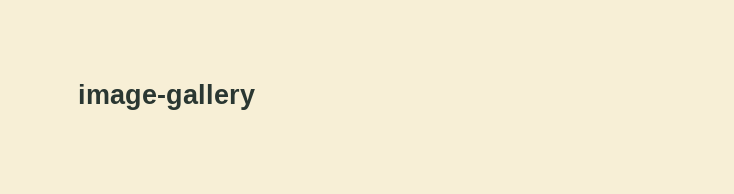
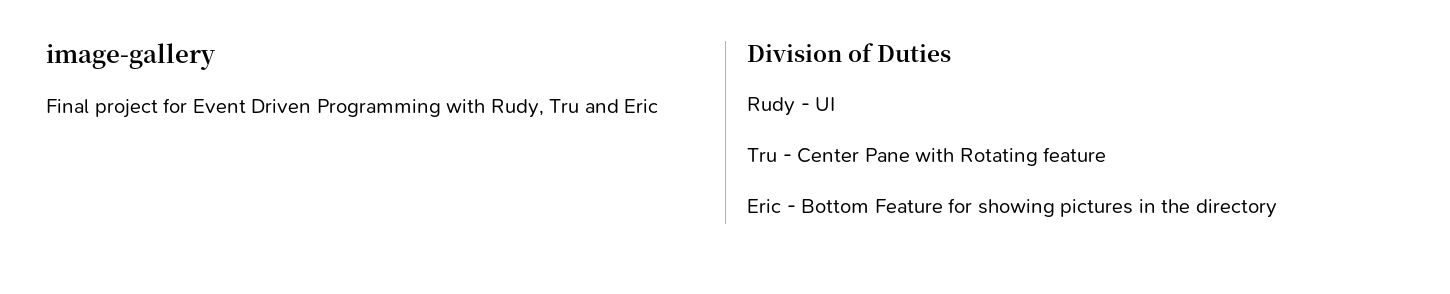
+ Final project for Event Driven Programming with Rudy, Tru and Eric
+ Division of Duties
+ Rudy - UI
+ Tru - Center Pane with Rotating feature
+ Eric - Bottom Feature for showing pictures in the directory

